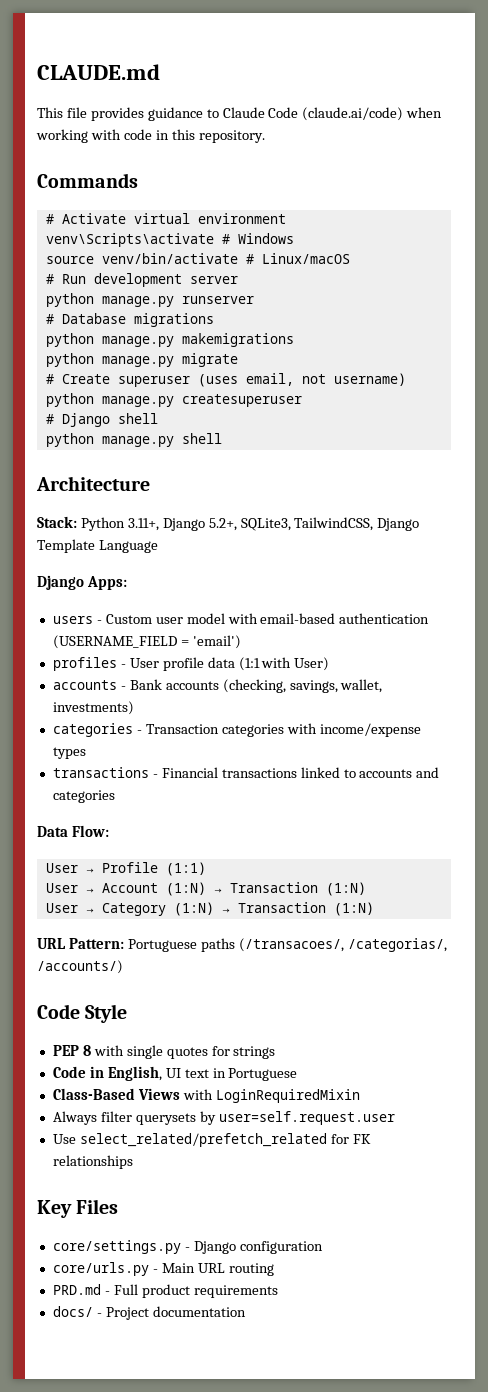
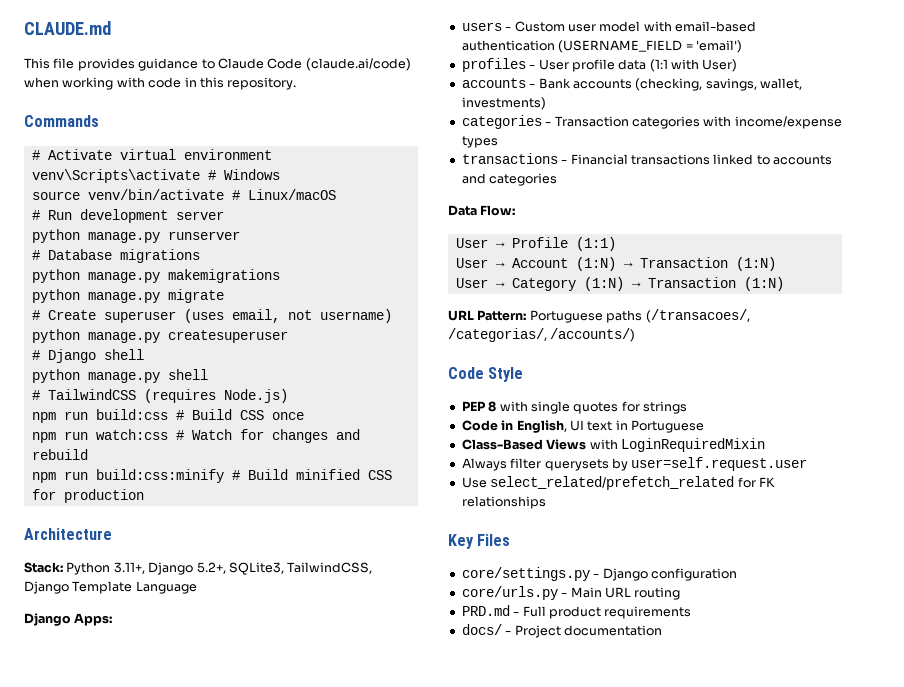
+ # TailwindCSS (requires Node.js)
+ npm run build:css # Build CSS once
+ npm run watch:css # Watch for changes and rebuild
+ npm run build:css:minify # Build minified CSS for production

